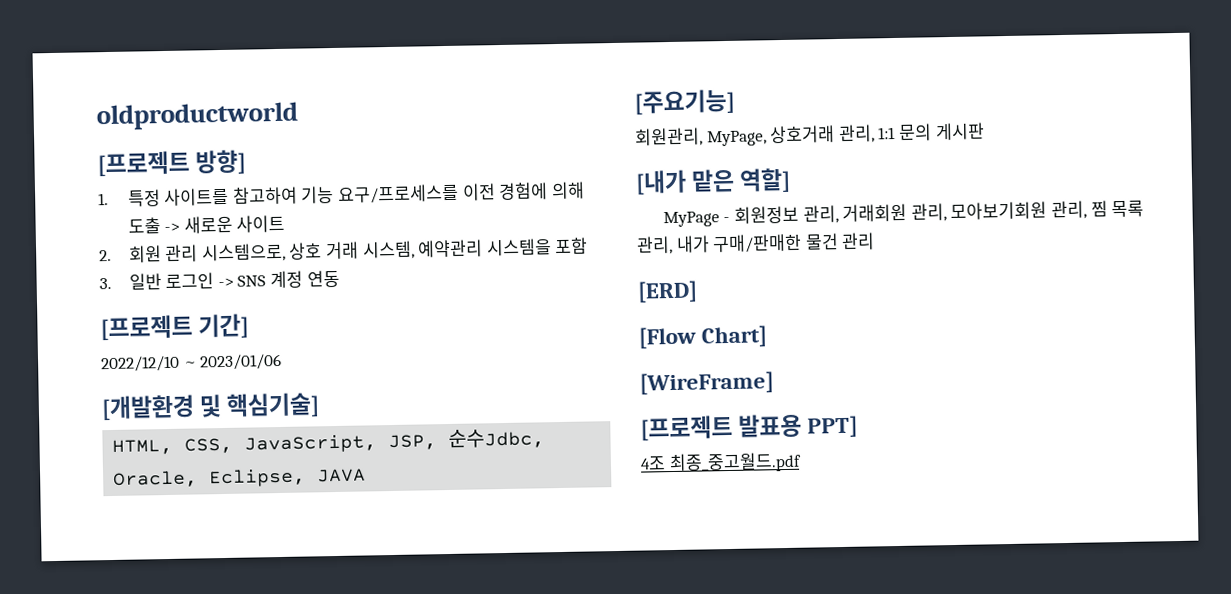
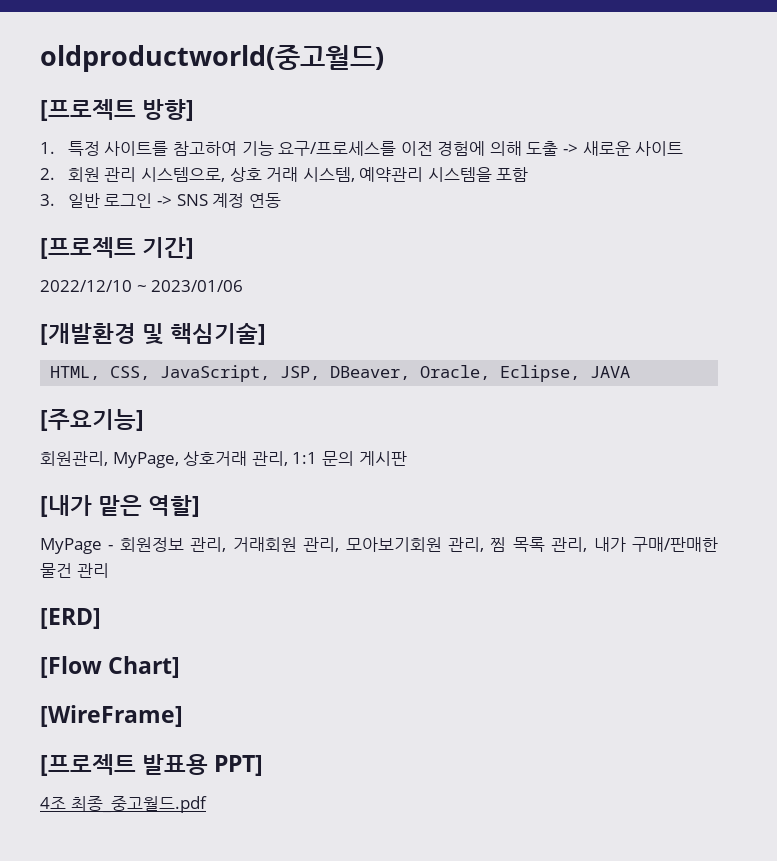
- oldproductworld
+ oldproductworld(중고월드)
- HTML, CSS, JavaScript, JSP, 순수Jdbc, Oracle, Eclipse, JAVA
+ HTML, CSS, JavaScript, JSP, DBeaver, Oracle, Eclipse, JAVA

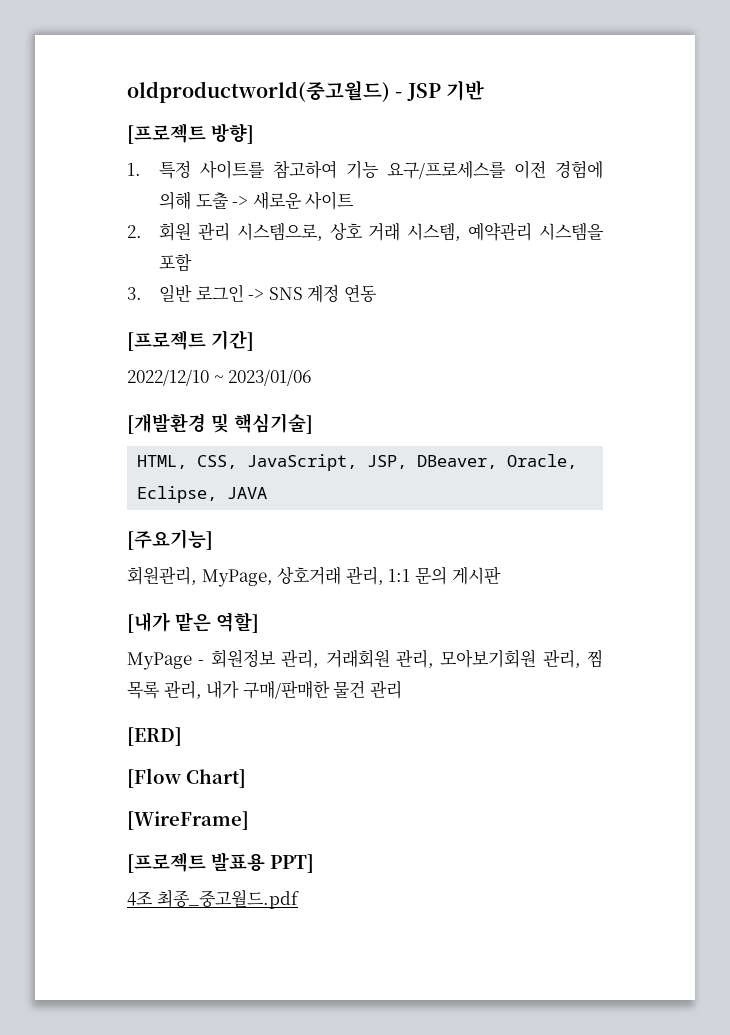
- oldproductworld(중고월드)
+ oldproductworld(중고월드) - JSP 기반

